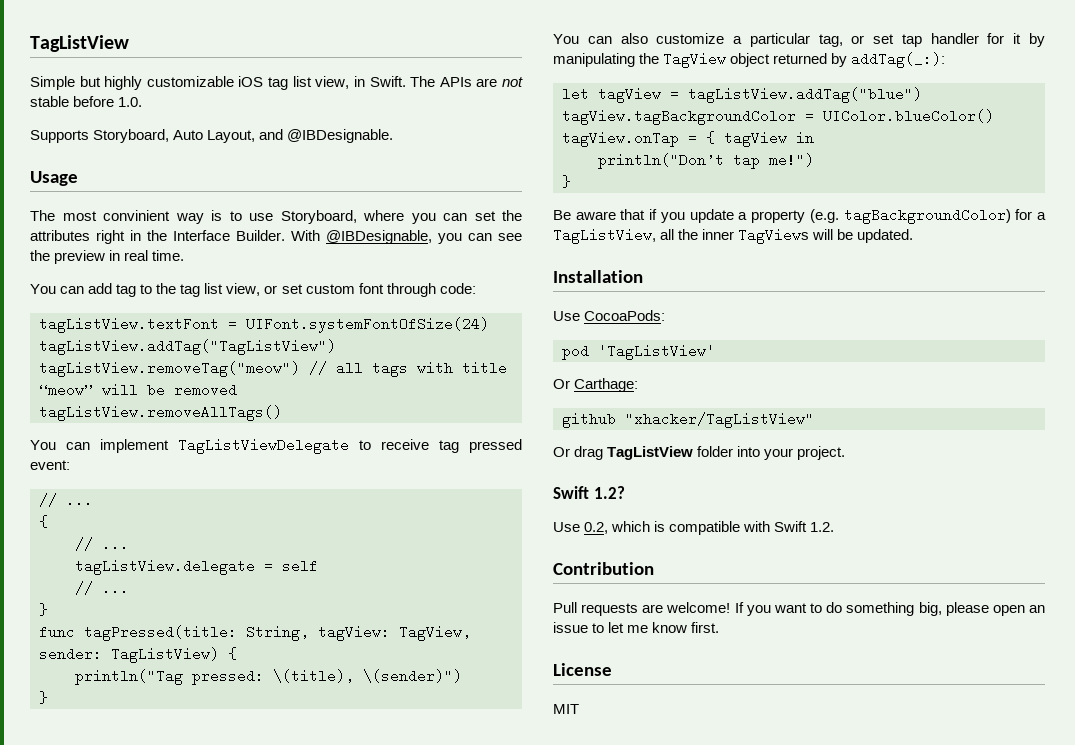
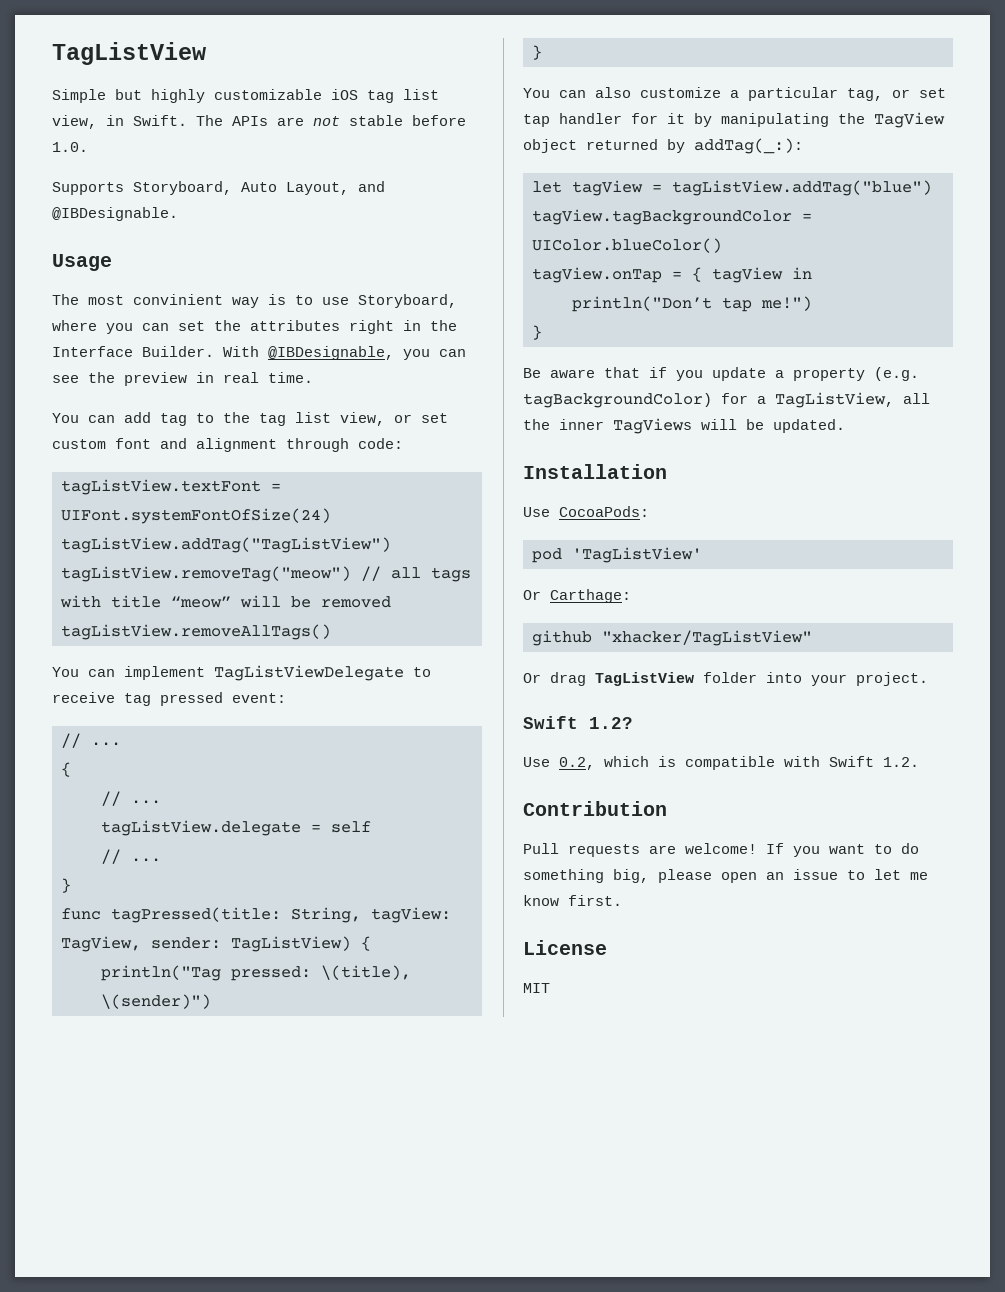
- You can add tag to the tag list view, or set custom font through code:
+ You can add tag to the tag list view, or set custom font and alignment through code:

